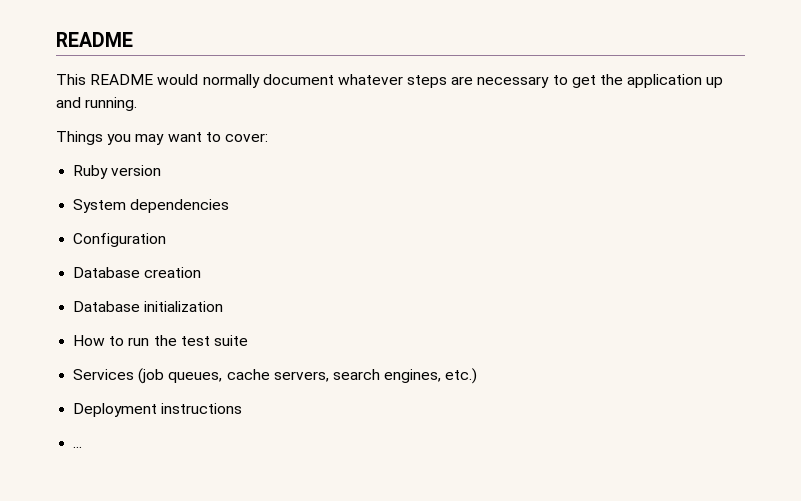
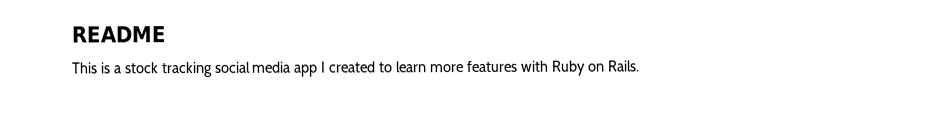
- This README would normally document whatever steps are necessary to get the application up and running.
- Things you may want to cover:
- Ruby version
- System dependencies
- Configuration
- Database creation
- Database initialization
- How to run the test suite
- Services (job queues, cache servers, search engines, etc.)
- Deployment instructions
- ...
+ This is a stock tracking social media app I created to learn more features with Ruby on Rails.

